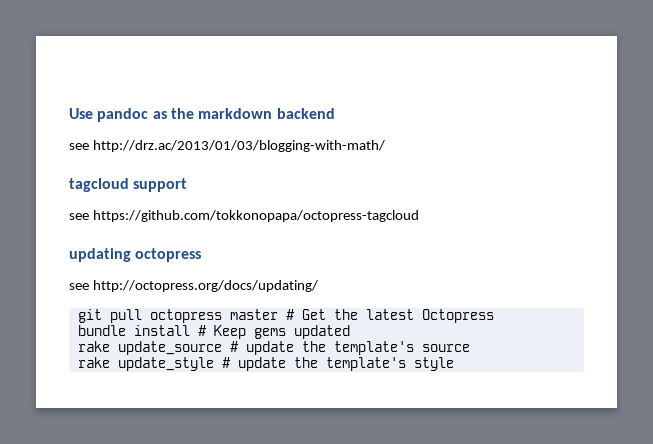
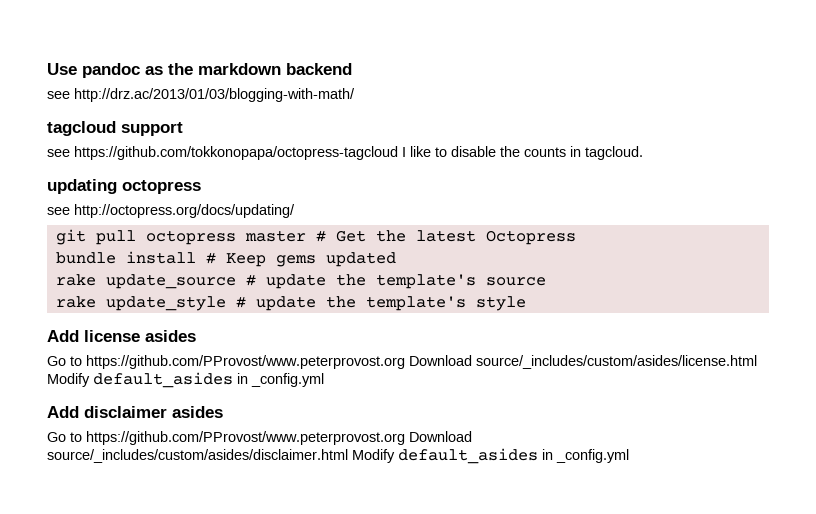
- see https://github.com/tokkonopapa/octopress-tagcloud
+ see https://github.com/tokkonopapa/octopress-tagcloud I like to disable the counts in tagcloud.
+ Add license asides
+ Go to https://github.com/PProvost/www.peterprovost.org Download source/_includes/custom/asides/license.html Modify default_asides in _config.yml
+ Add disclaimer asides
+ Go to https://github.com/PProvost/www.peterprovost.org Download source/_includes/custom/asides/disclaimer.html Modify default_asides in _config.yml

